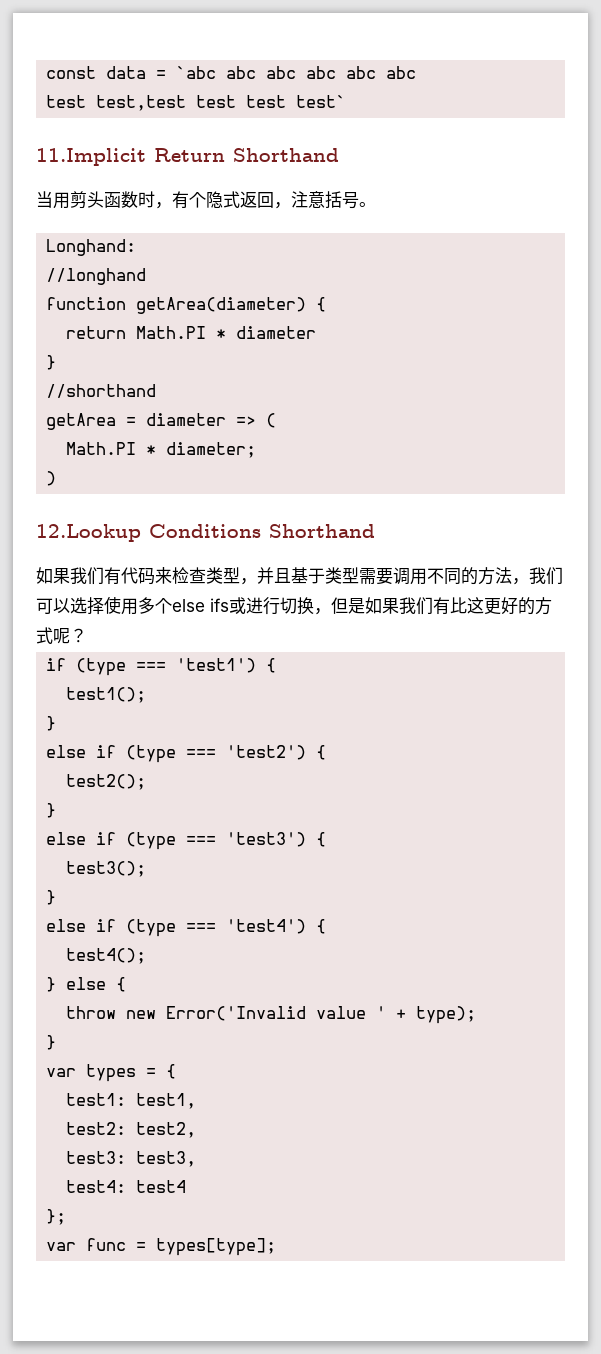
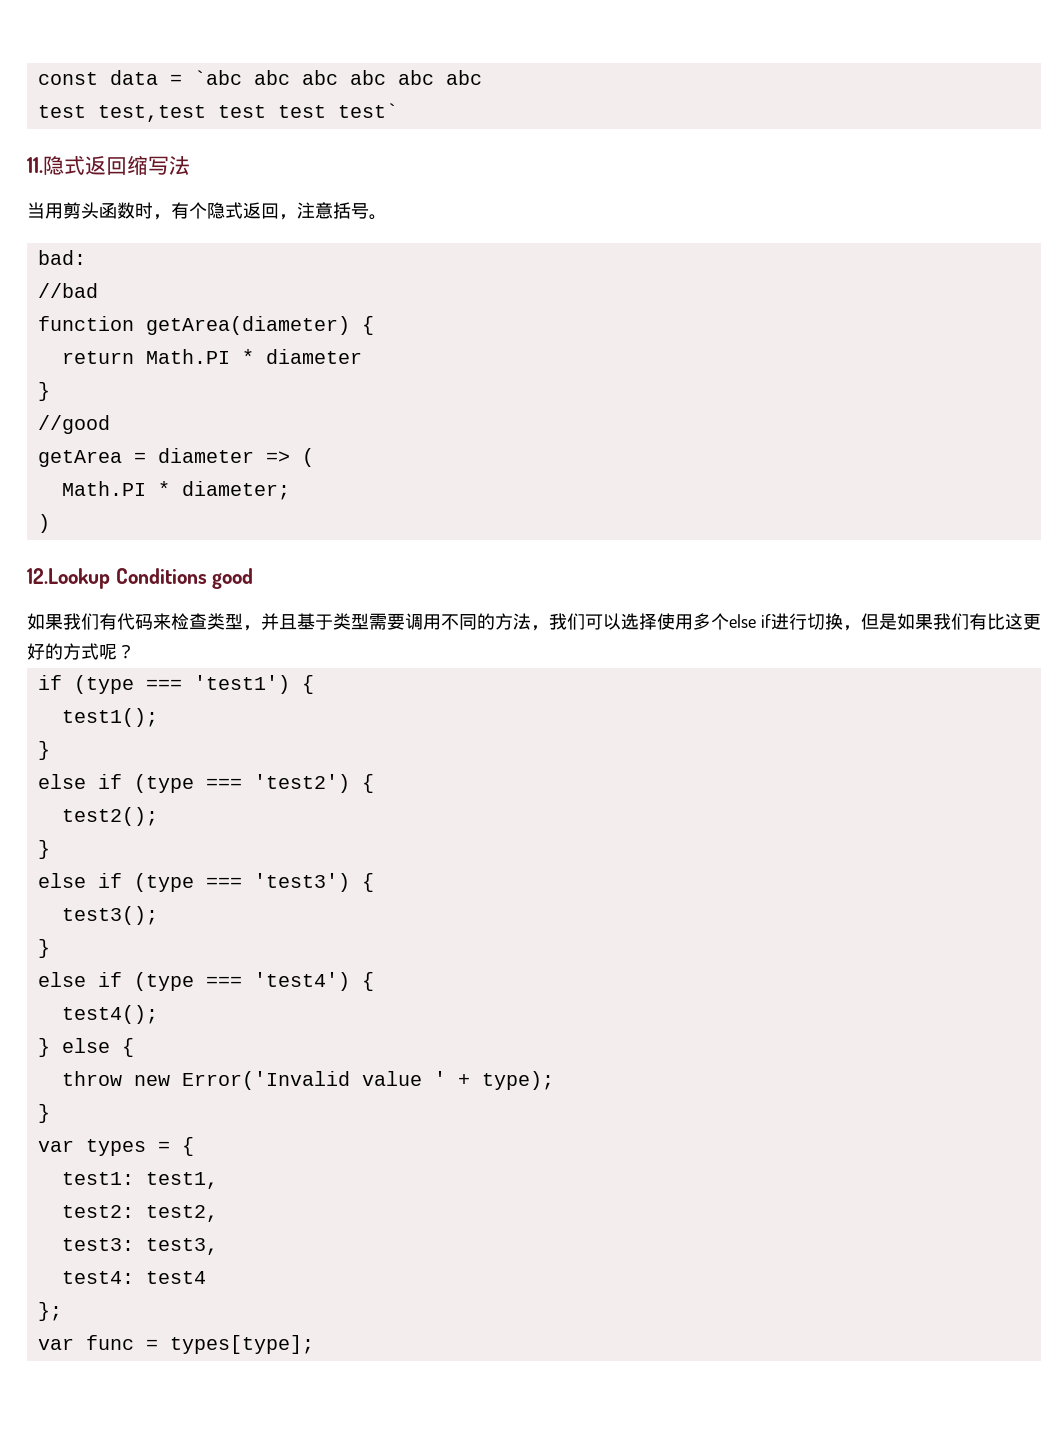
- 11.Implicit Return Shorthand
+ 11.隐式返回缩写法
- Longhand:
- //longhand
+ bad:
+ //bad
- //shorthand
+ //good
- 12.Lookup Conditions Shorthand
+ 12.Lookup Conditions good
- 如果我们有代码来检查类型，并且基于类型需要调用不同的方法，我们可以选择使用多个else ifs或进行切换，但是如果我们有比这更好的方式呢？
+ 如果我们有代码来检查类型，并且基于类型需要调用不同的方法，我们可以选择使用多个else if进行切换，但是如果我们有比这更好的方式呢？

